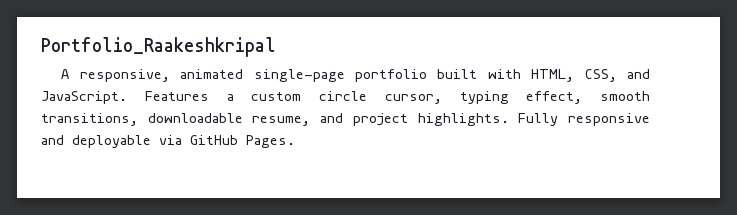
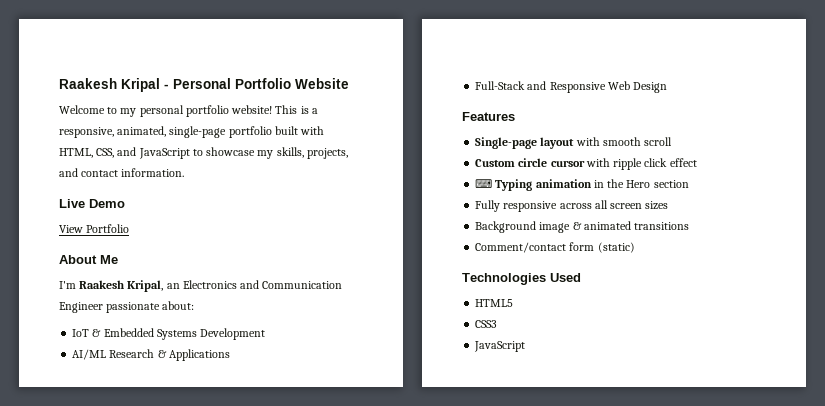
- Portfolio_Raakeshkripal
- A responsive, animated single-page portfolio built with HTML, CSS, and JavaScript. Features a custom circle cursor, typing effect, smooth transitions, downloadable resume, and project highlights. Fully responsive and deployable via GitHub Pages.
+ Raakesh Kripal - Personal Portfolio Website
+ Welcome to my personal portfolio website! This is a responsive, animated, single-page portfolio built with HTML, CSS, and JavaScript to showcase my skills, projects, and contact information.
+ Live Demo
+ View Portfolio
+ About Me
+ I'm Raakesh Kripal, an Electronics and Communication Engineer passionate about:
+ IoT & Embedded Systems Development
+ AI/ML Research & Applications
+ Full-Stack and Responsive Web Design
+ Features
+ Single-page layout with smooth scroll
+ Custom circle cursor with ripple click effect
+ ⌨ Typing animation in the Hero section
+ Fully responsive across all screen sizes
+ Background image & animated transitions
+ Comment/contact form (static)
+ Technologies Used
+ HTML5
+ CSS3
+ JavaScript

